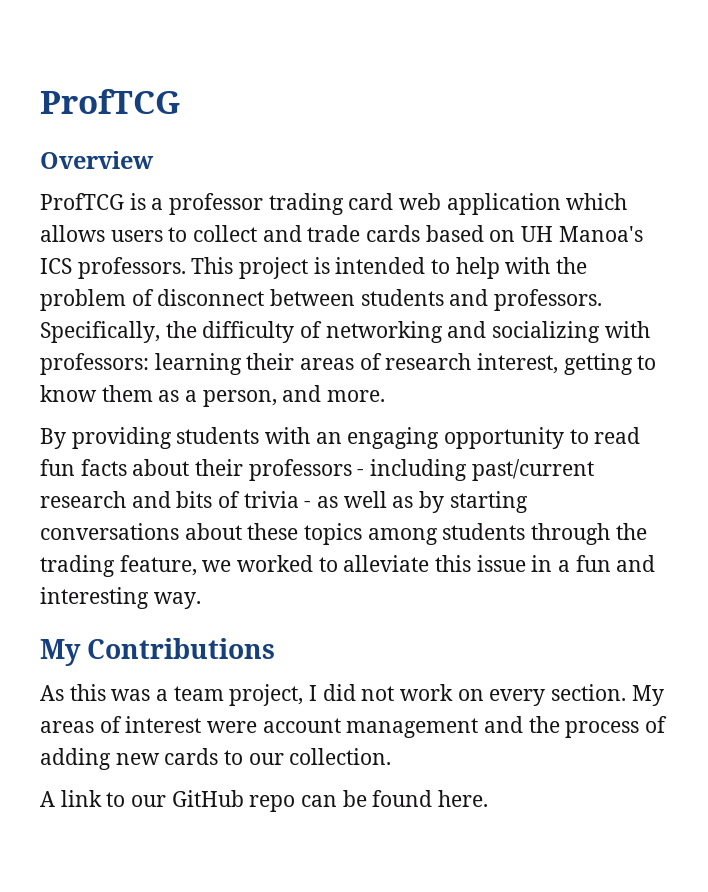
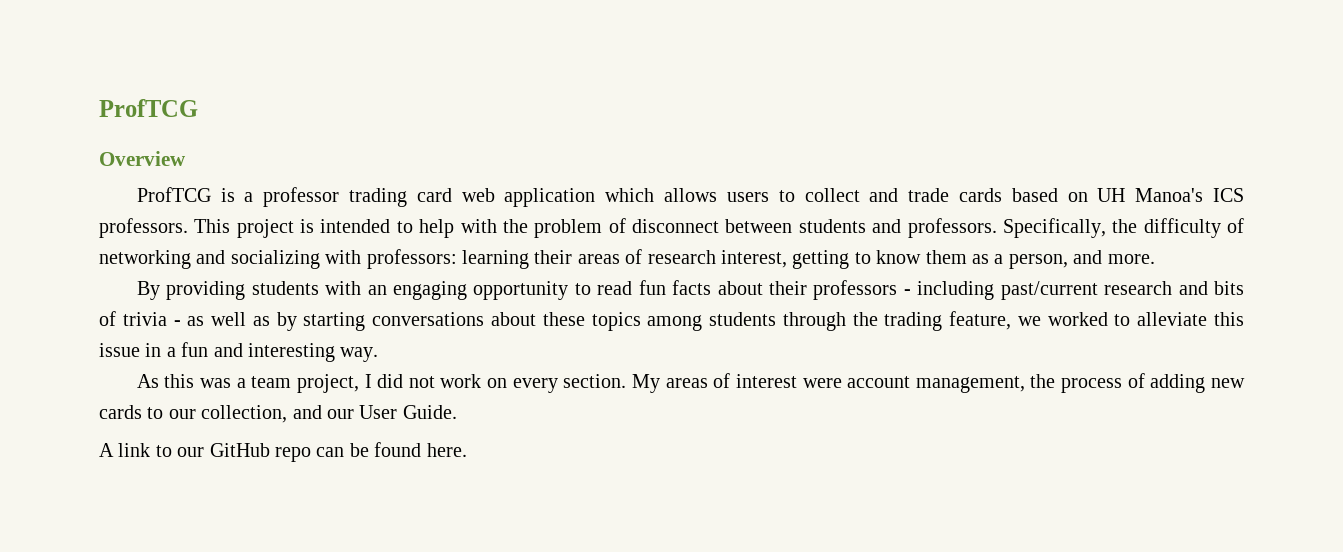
- My Contributions
- My areas of interest were account management and the process of adding new cards to our collection.
+ My areas of interest were account management, the process of adding new cards to our collection, and our User Guide.

